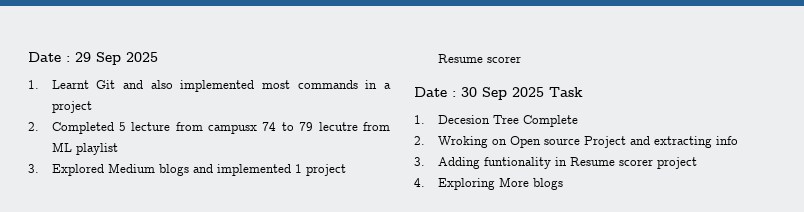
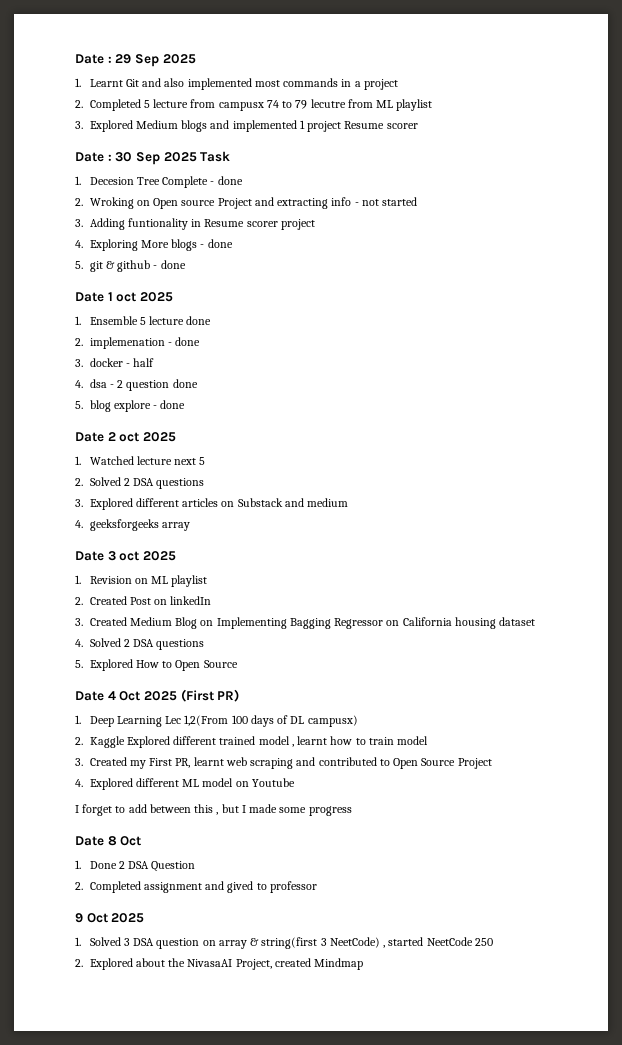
- 1. Decesion Tree Complete
+ 1. Decesion Tree Complete - done
- 2. Wroking on Open source Project and extracting info
+ 2. Wroking on Open source Project and extracting info - not started
- 4. Exploring More blogs
+ 4. Exploring More blogs - done
+ 5. git & github - done
+ Date 1 oct 2025
+ 1. Ensemble 5 lecture done
+ 2. implemenation - done
+ 3. docker - half
+ 4. dsa - 2 question done
+ 5. blog explore - done
+ Date 2 oct 2025
+ 1. Watched lecture next 5
+ 2. Solved 2 DSA questions
+ 3. Explored different articles on Substack and medium
+ 4. geeksforgeeks array
+ Date 3 oct 2025
+ 1. Revision on ML playlist
+ 2. Created Post on linkedIn
+ 3. Created Medium Blog on Implementing Bagging Regressor on California housing dataset
+ 4. Solved 2 DSA questions
+ 5. Explored How to Open Source
+ Date 4 Oct 2025 (First PR)
+ 1. Deep Learning Lec 1,2(From 100 days of DL campusx)
+ 2. Kaggle Explored different trained model , learnt how to train model
+ 3. Created my First PR, learnt web scraping and contributed to Open Source Project
+ 4. Explored different ML model on Youtube
+ I forget to add between this , but I made some progress
+ Date 8 Oct
+ 1. Done 2 DSA Question
+ 2. Completed assignment and gived to professor
+ 9 Oct 2025
+ 1. Solved 3 DSA question on array & string(first 3 NeetCode) , started NeetCode 250
+ 2. Explored about the NivasaAI Project, created Mindmap

